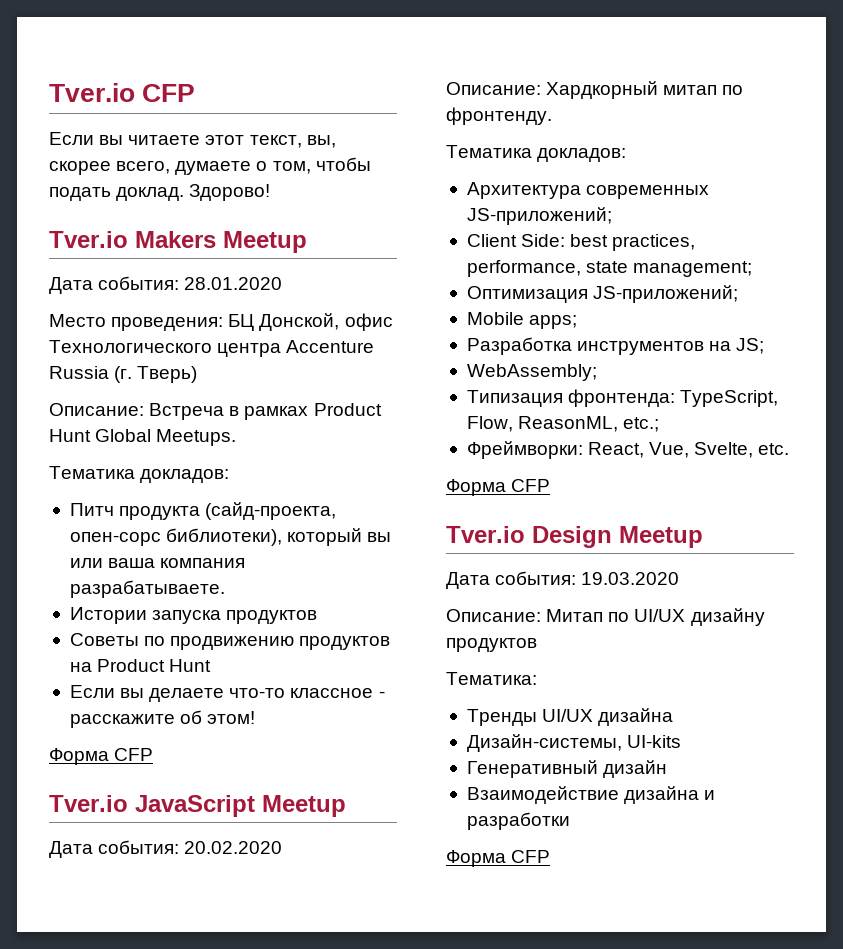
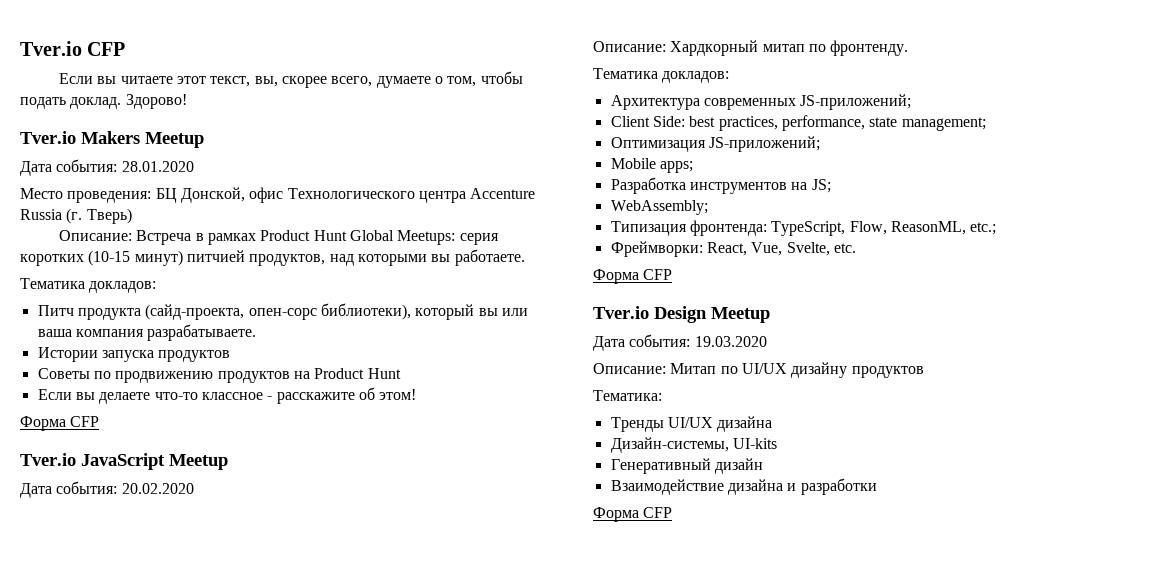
- Описание: Встреча в рамках Product Hunt Global Meetups.
+ Описание: Встреча в рамках Product Hunt Global Meetups: серия коротких (10-15 минут) питчией продуктов, над которыми вы работаете.

